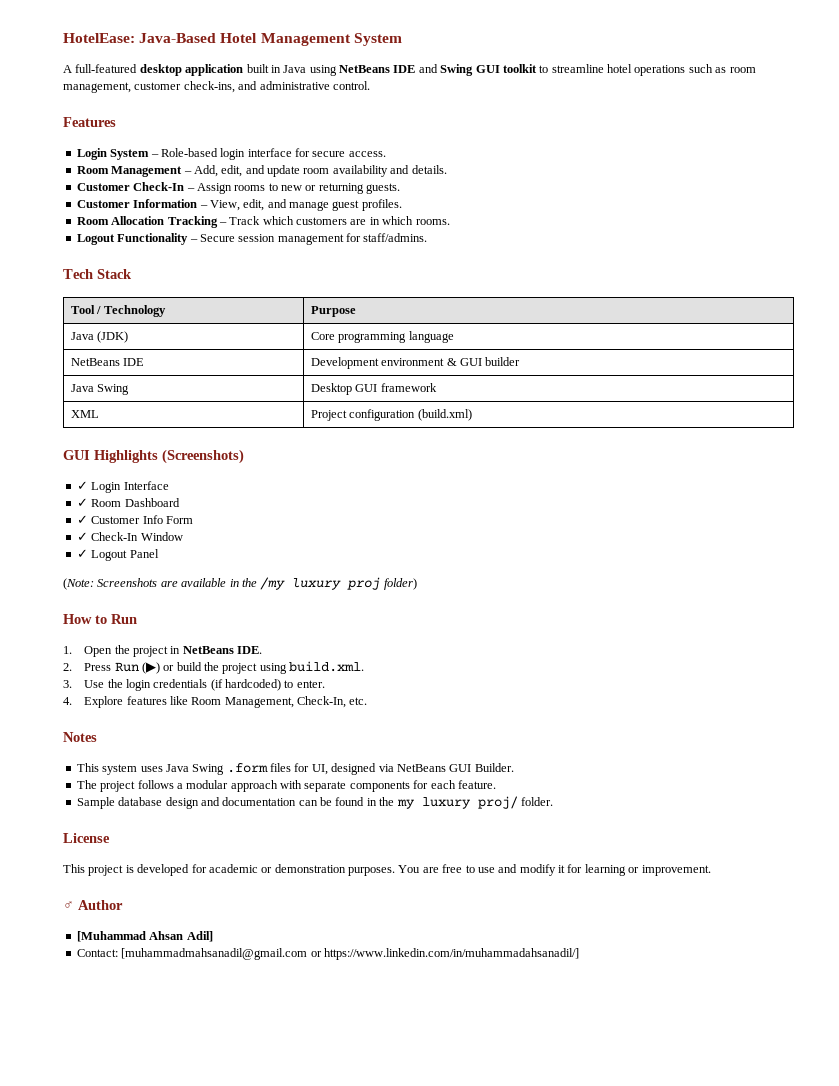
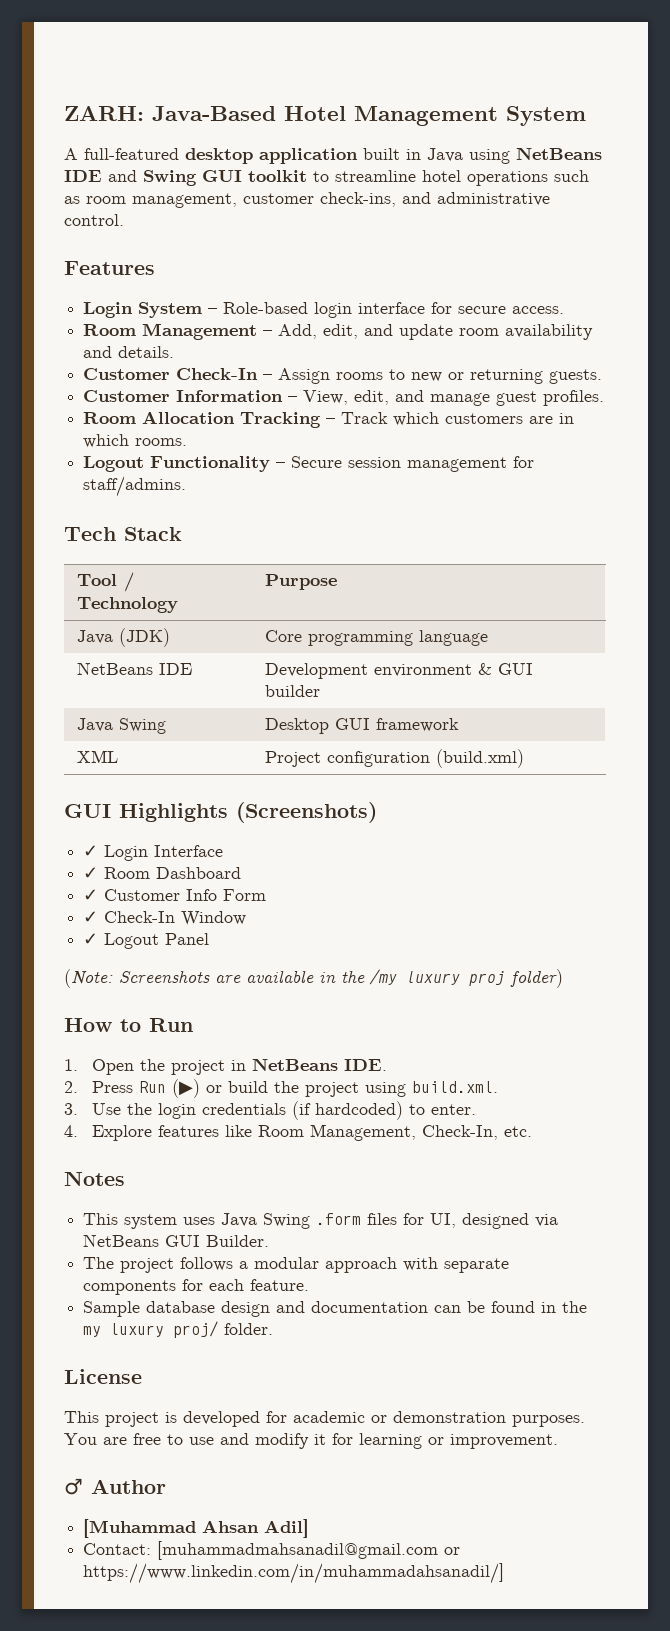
- HotelEase: Java-Based Hotel Management System
+ ZARH: Java-Based Hotel Management System

